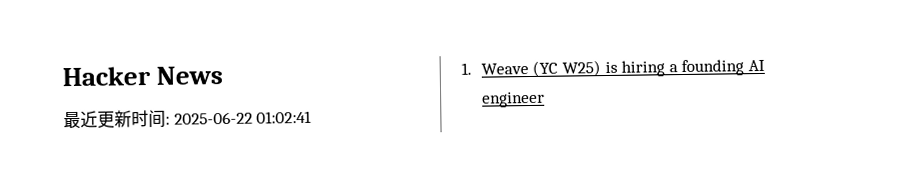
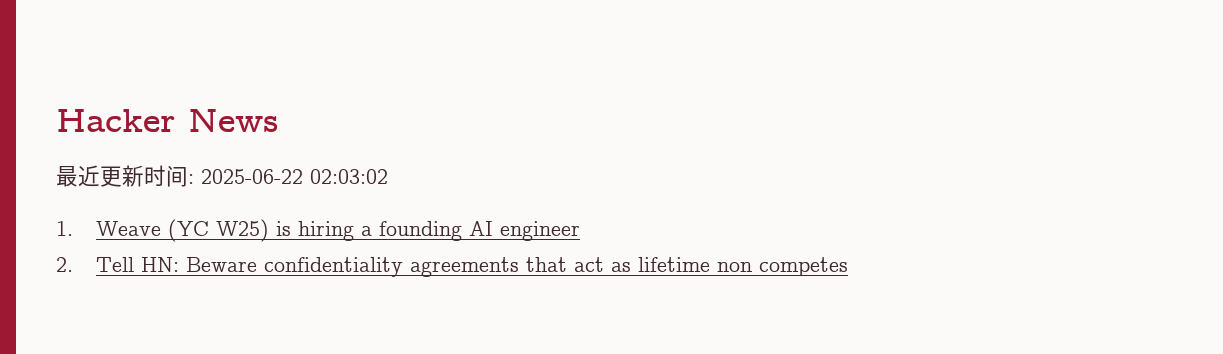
- 最近更新时间: 2025-06-22 01:02:41
+ 最近更新时间: 2025-06-22 02:03:02
+ 2. Tell HN: Beware confidentiality agreements that act as lifetime non competes

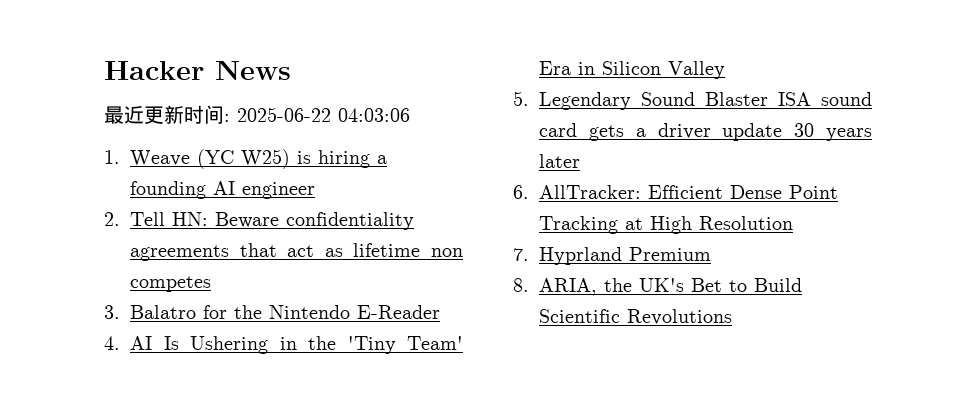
- 最近更新时间: 2025-06-22 02:03:02
+ 最近更新时间: 2025-06-22 04:03:06
+ 3. Balatro for the Nintendo E-Reader
+ 4. AI Is Ushering in the 'Tiny Team' Era in Silicon Valley
+ 5. Legendary Sound Blaster ISA sound card gets a driver update 30 years later
+ 6. AllTracker: Efficient Dense Point Tracking at High Resolution
+ 7. Hyprland Premium
+ 8. ARIA, the UK's Bet to Build Scientific Revolutions

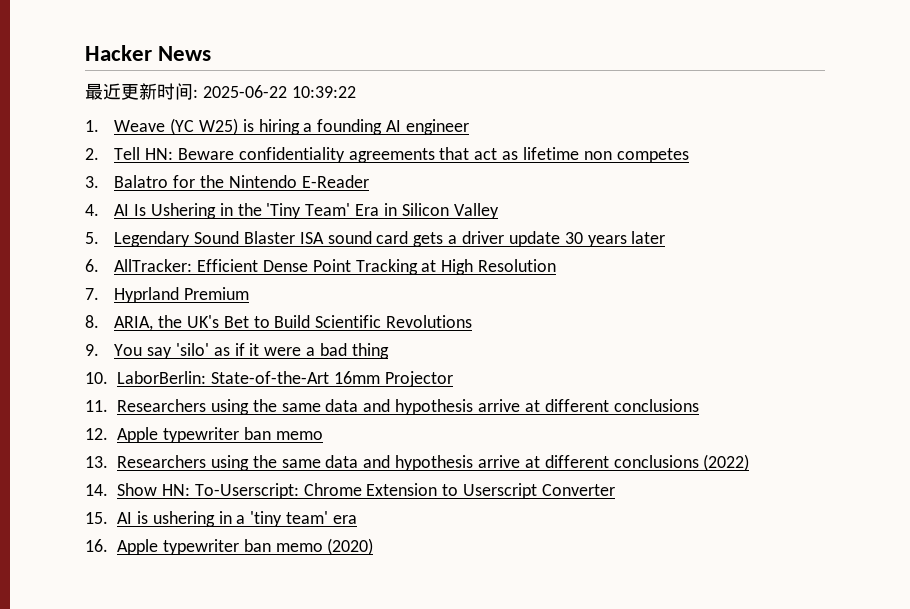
- 最近更新时间: 2025-06-22 04:03:06
+ 最近更新时间: 2025-06-22 10:39:22
+ 9. You say 'silo' as if it were a bad thing
+ 10. LaborBerlin: State-of-the-Art 16mm Projector
+ 11. Researchers using the same data and hypothesis arrive at different conclusions
+ 12. Apple typewriter ban memo
+ 13. Researchers using the same data and hypothesis arrive at different conclusions (2022)
+ 14. Show HN: To-Userscript: Chrome Extension to Userscript Converter
+ 15. AI is ushering in a 'tiny team' era
+ 16. Apple typewriter ban memo (2020)

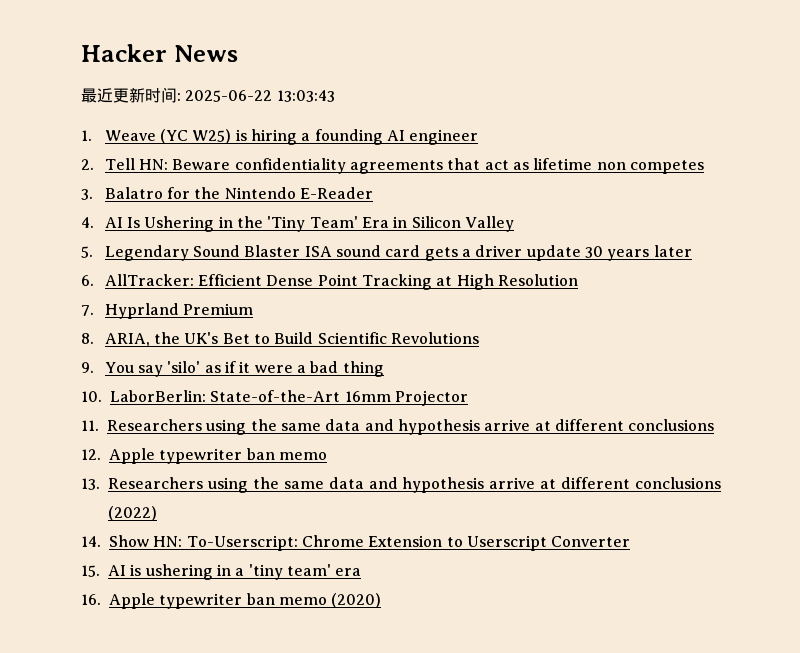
- 最近更新时间: 2025-06-22 10:39:22
+ 最近更新时间: 2025-06-22 13:03:43

